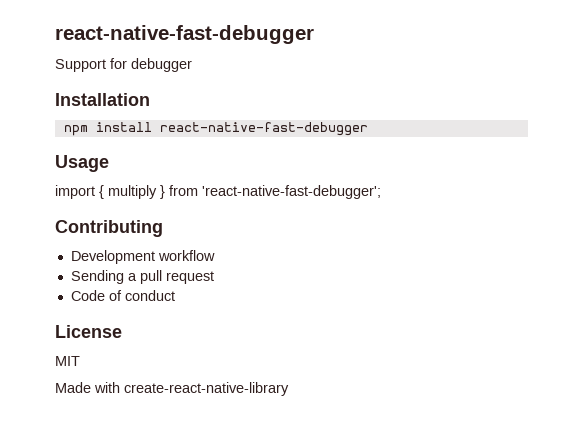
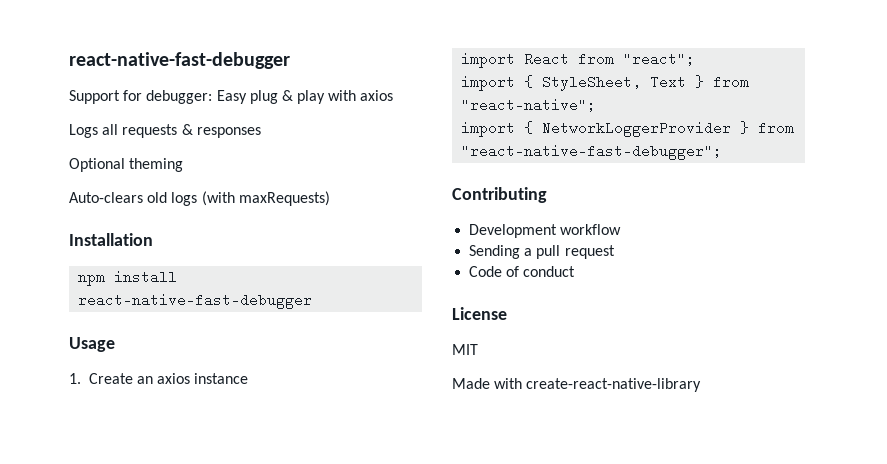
- Support for debugger
+ Support for debugger: Easy plug & play with axios
+ Logs all requests & responses
+ Optional theming
+ Auto-clears old logs (with maxRequests)
- import { multiply } from 'react-native-fast-debugger';
+ 1. Create an axios instance
+ import React from "react";
+ import { StyleSheet, Text } from "react-native";
+ import { NetworkLoggerProvider } from "react-native-fast-debugger";

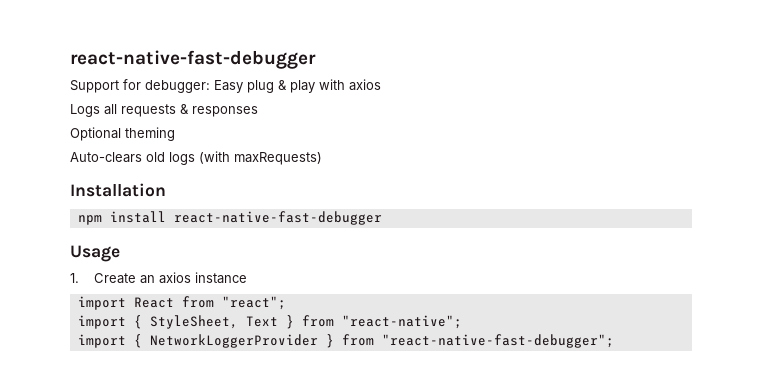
- Contributing
- Development workflow
- Sending a pull request
- Code of conduct
- License
- MIT
- Made with create-react-native-library

